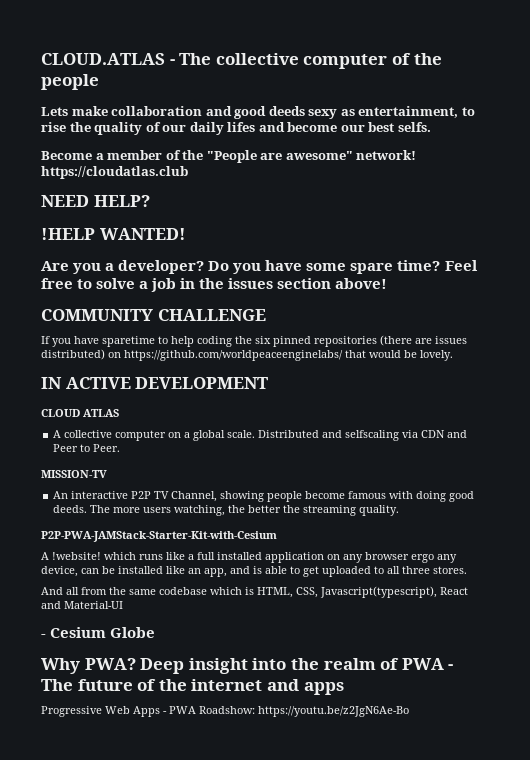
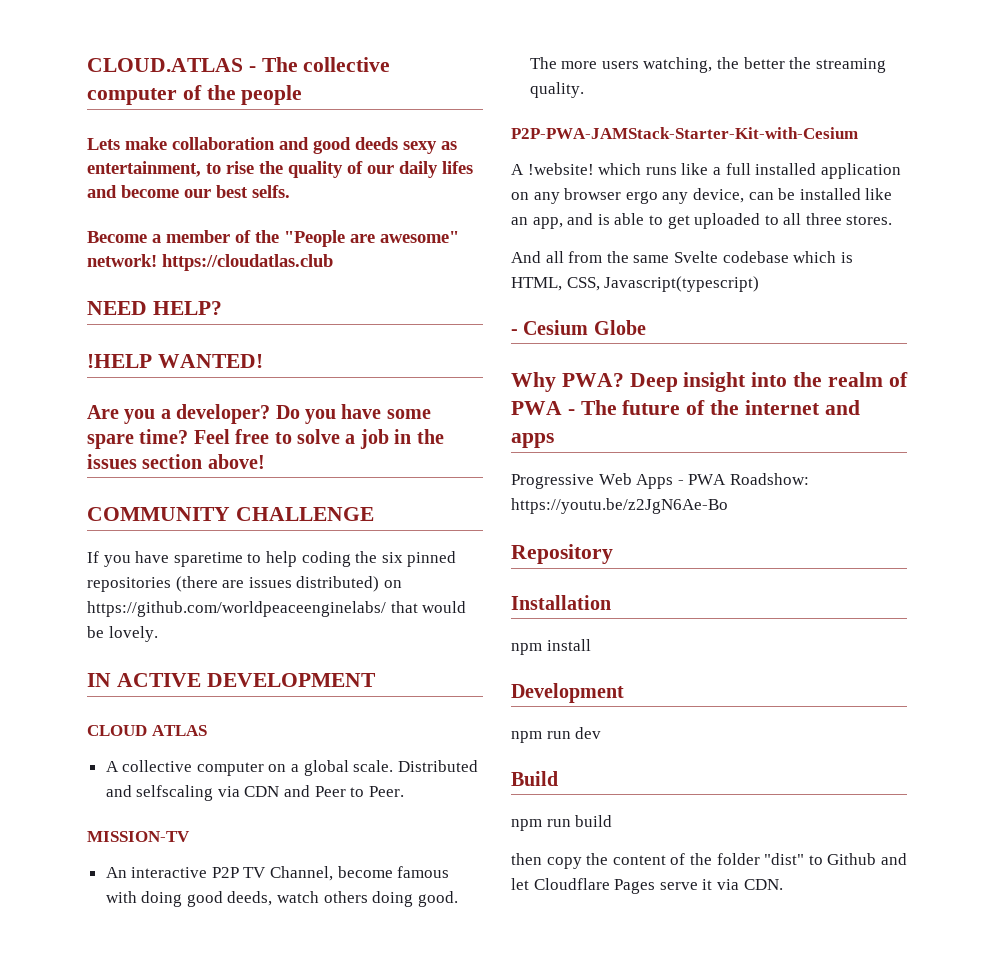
- An interactive P2P TV Channel, showing people become famous with doing good deeds.
+ An interactive P2P TV Channel, become famous with doing good deeds, watch others doing good.
- And all from the same codebase which is HTML, CSS, Javascript(typescript), React and Material-UI
+ And all from the same Svelte codebase which is HTML, CSS, Javascript(typescript)
+ Repository
+ Installation
+ npm install
+ Development
+ npm run dev
+ Build
+ npm run build
+ then copy the content of the folder "dist" to Github and let Cloudflare Pages serve it via CDN.

